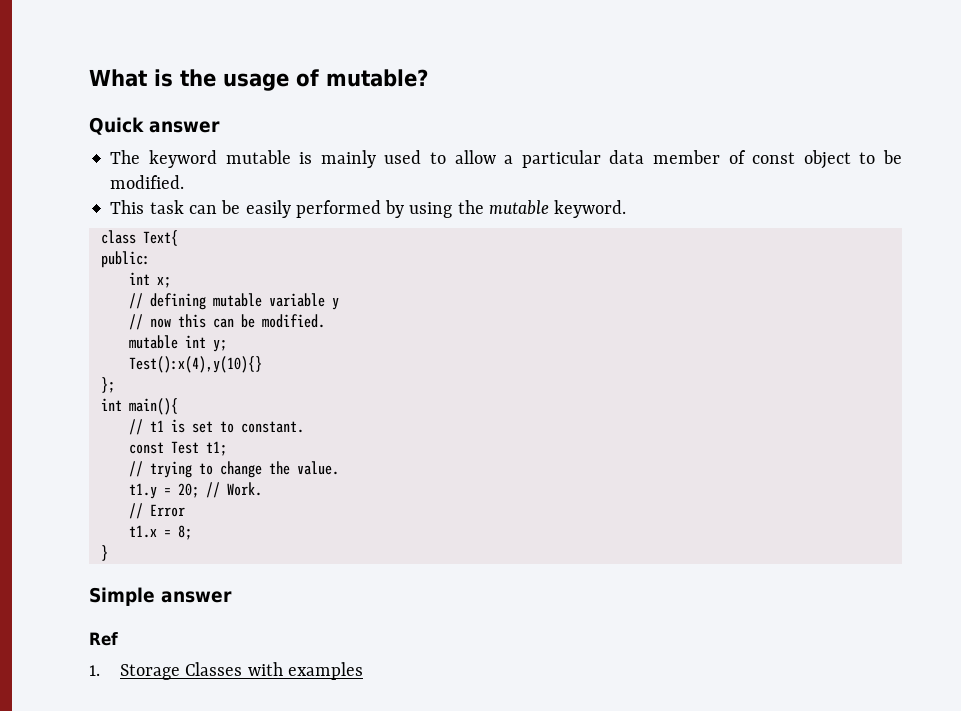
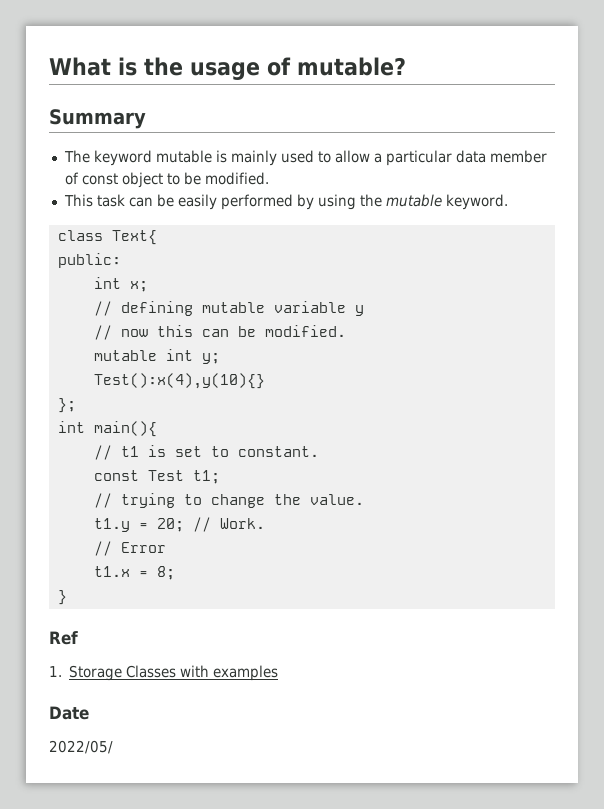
- Quick answer
+ Summary
- Simple answer
+ Date
+ 2022/05/

